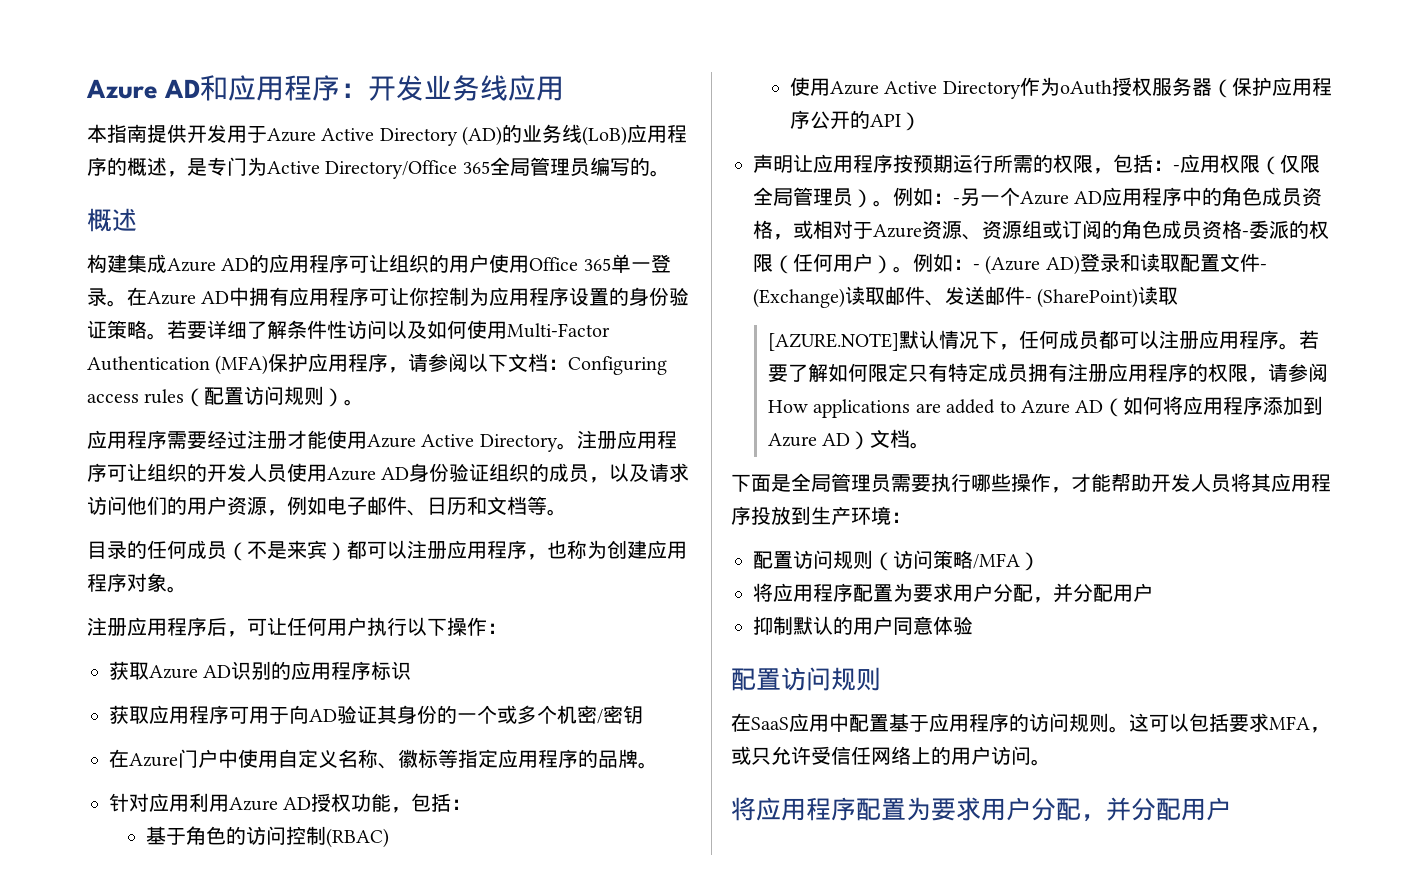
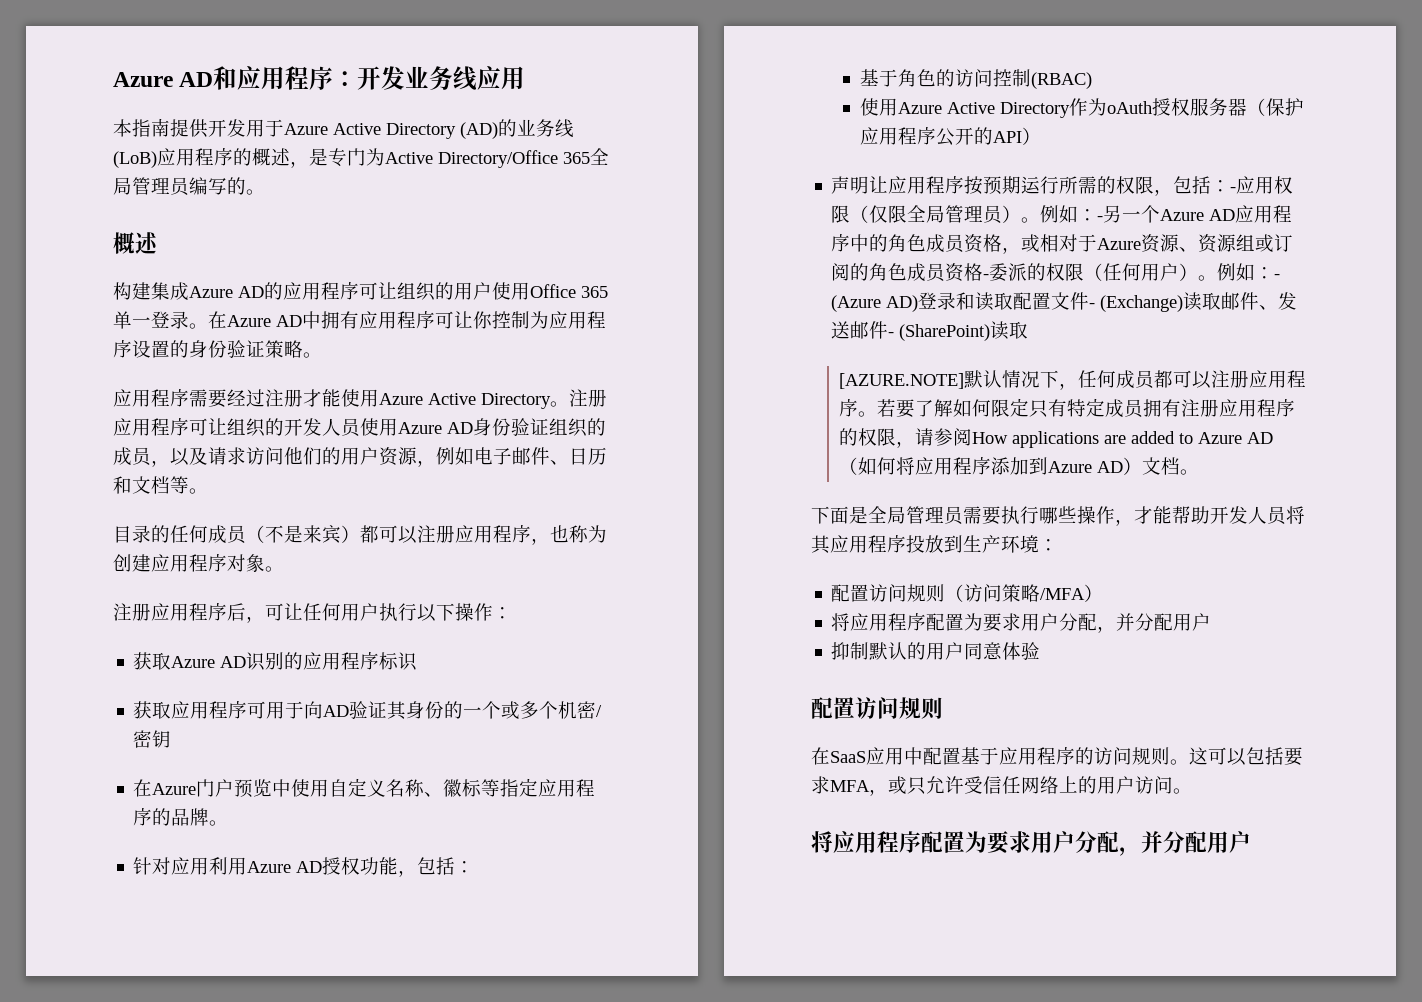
- 若要详细了解条件性访问以及如何使用Multi-Factor Authentication (MFA)保护应用程序，请参阅以下文档：Configuring access rules（配置访问规则）。
- 在Azure门户中使用自定义名称、徽标等指定应用程序的品牌。
+ 在Azure门户预览中使用自定义名称、徽标等指定应用程序的品牌。

